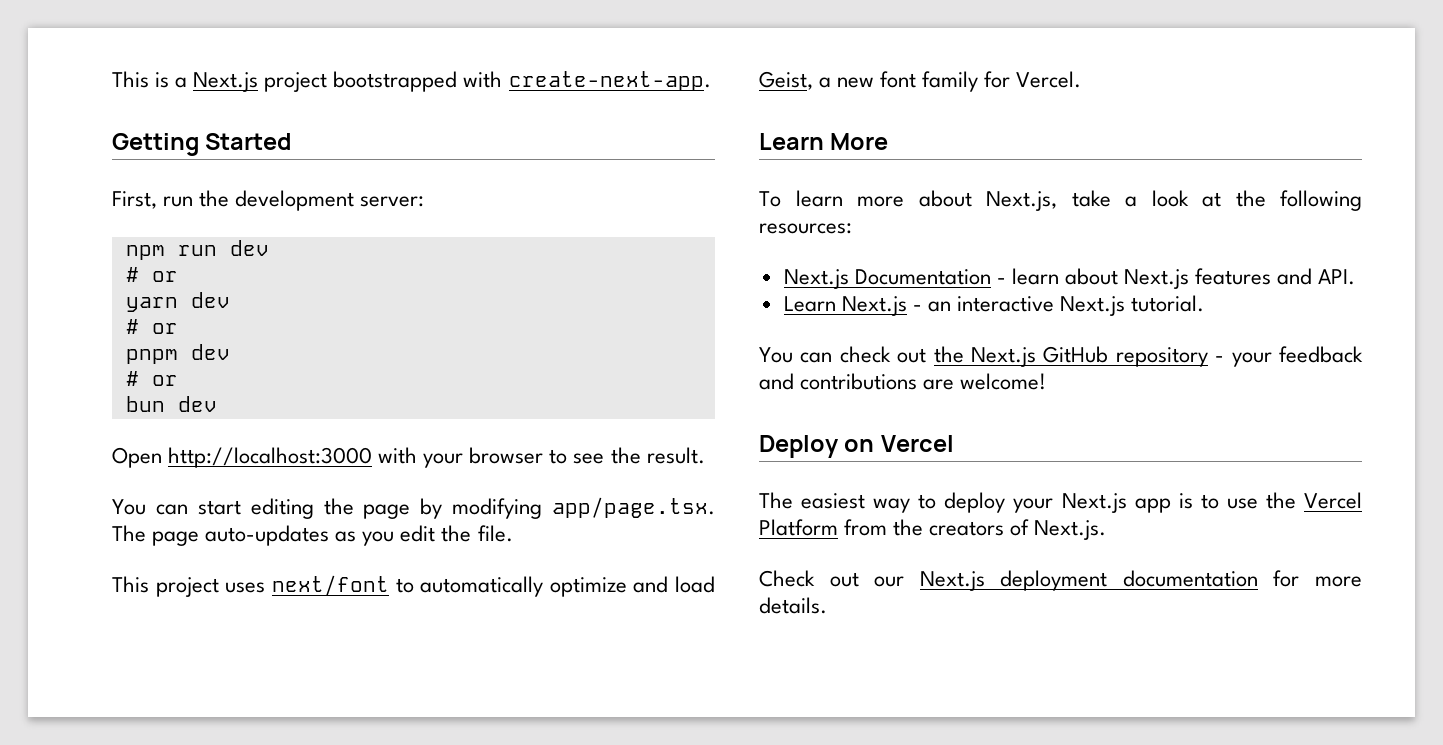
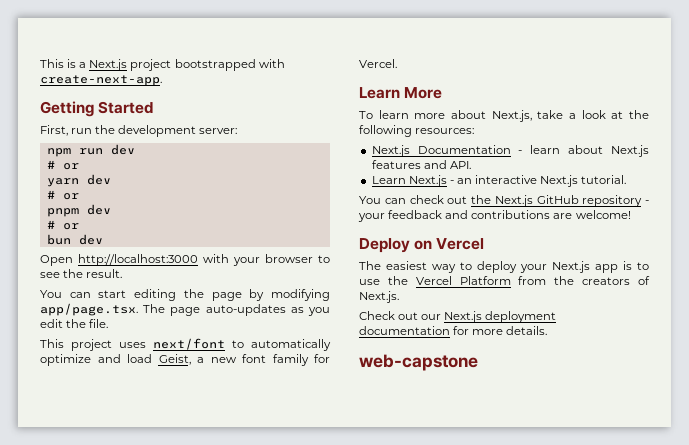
+ web-capstone

